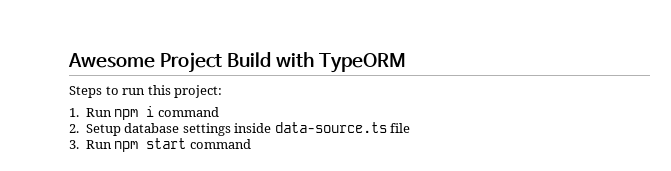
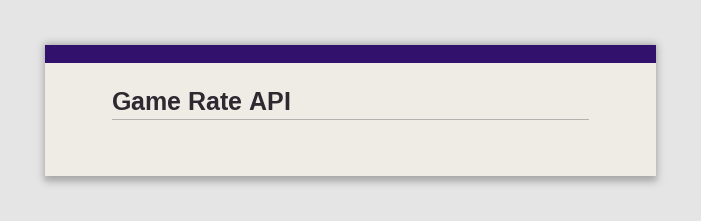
- Awesome Project Build with TypeORM
- Steps to run this project:
- 1. Run npm i command
- 2. Setup database settings inside data-source.ts file
- 3. Run npm start command
+ Game Rate API

